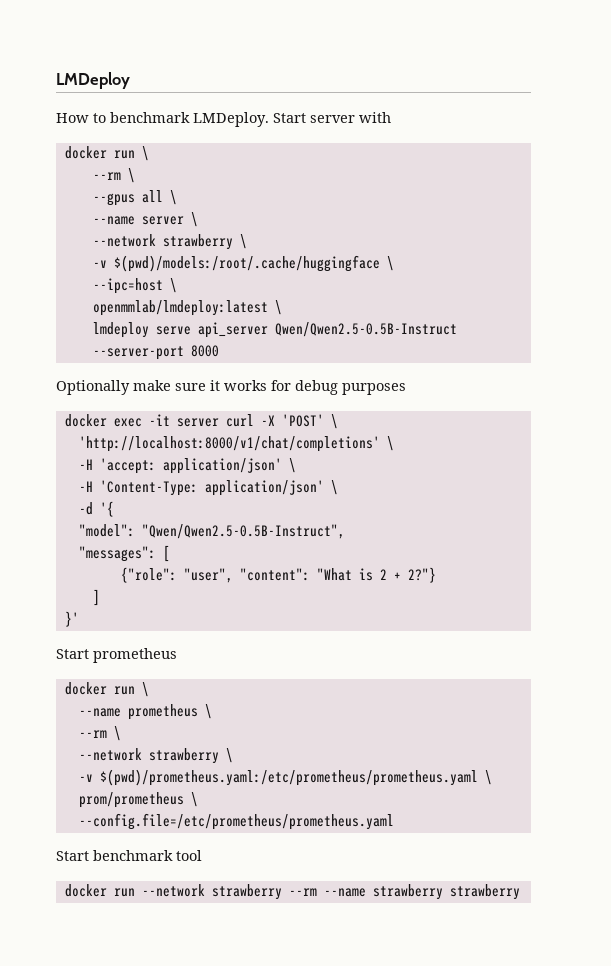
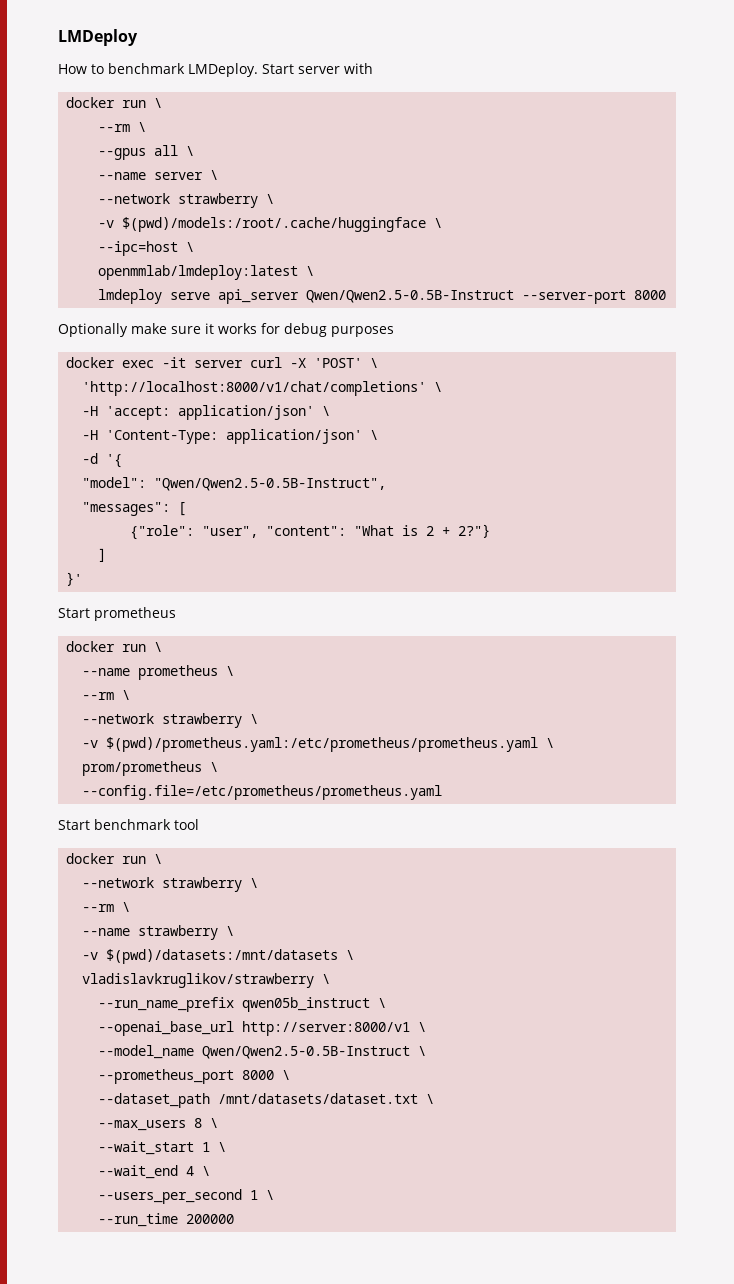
  Start benchmark tool
- docker run --network strawberry --rm --name strawberry strawberry
+ docker run \
+ --network strawberry \
+ --rm \
+ --name strawberry \
+ -v $(pwd)/datasets:/mnt/datasets \
+ vladislavkruglikov/strawberry \
+ --run_name_prefix qwen05b_instruct \
+ --openai_base_url http://server:8000/v1 \
+ --model_name Qwen/Qwen2.5-0.5B-Instruct \
+ --prometheus_port 8000 \
+ --dataset_path /mnt/datasets/dataset.txt \
+ --max_users 8 \
+ --wait_start 1 \
+ --wait_end 4 \
+ --users_per_second 1 \
+ --run_time 200000

